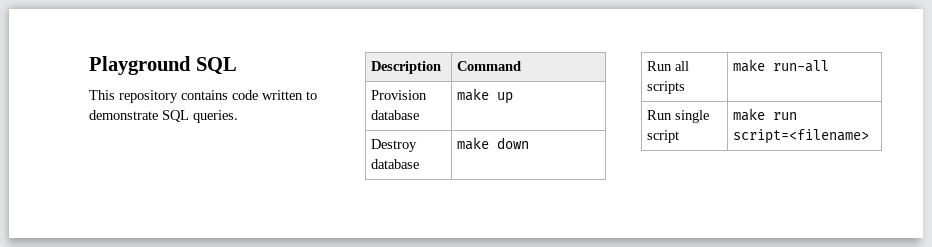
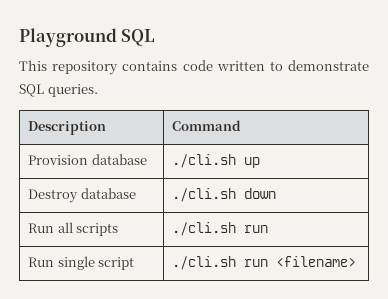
- Provision database | make up
+ Provision database | ./cli.sh up
- Destroy database | make down
+ Destroy database | ./cli.sh down
- Run all scripts | make run-all
+ Run all scripts | ./cli.sh run
- Run single script | make run script=<filename>
+ Run single script | ./cli.sh run <filename>

